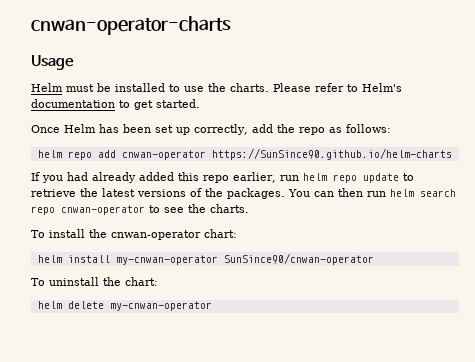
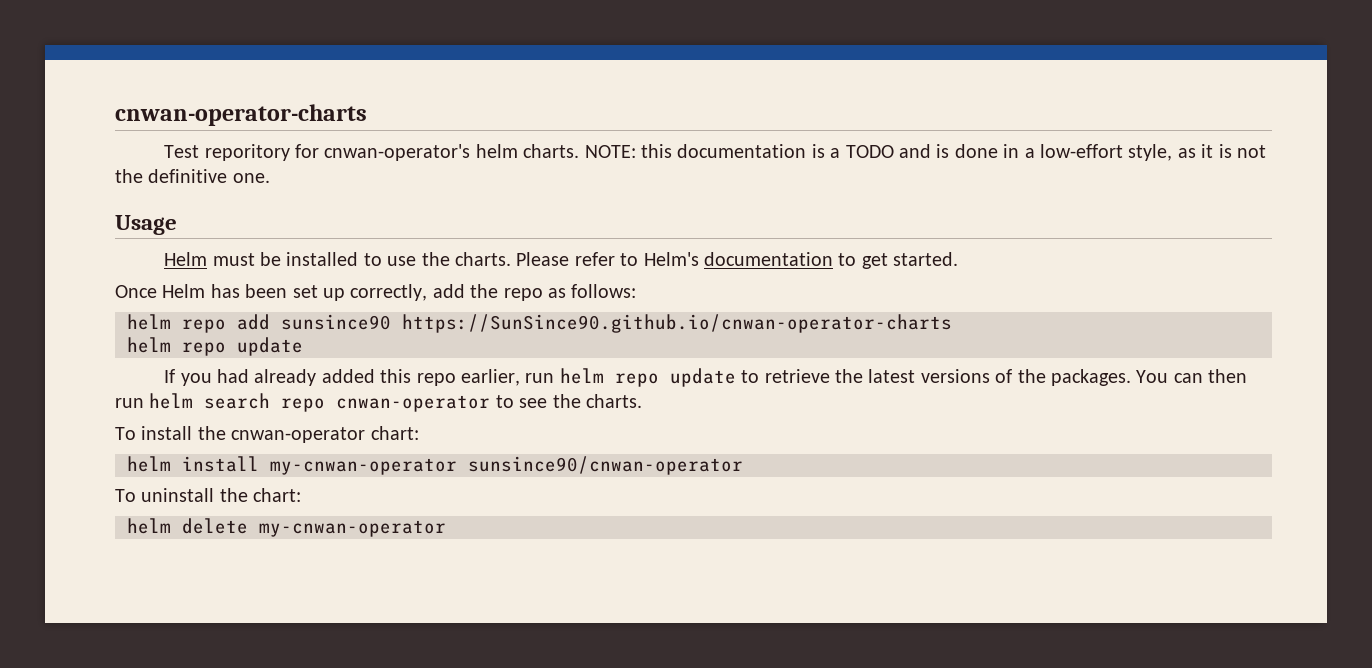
+ Test reporitory for cnwan-operator's helm charts. NOTE: this documentation is a TODO and is done in a low-effort style, as it is not the definitive one.
- helm repo add cnwan-operator https://SunSince90.github.io/helm-charts
+ helm repo add sunsince90 https://SunSince90.github.io/cnwan-operator-charts
+ helm repo update
- helm install my-cnwan-operator SunSince90/cnwan-operator
+ helm install my-cnwan-operator sunsince90/cnwan-operator

